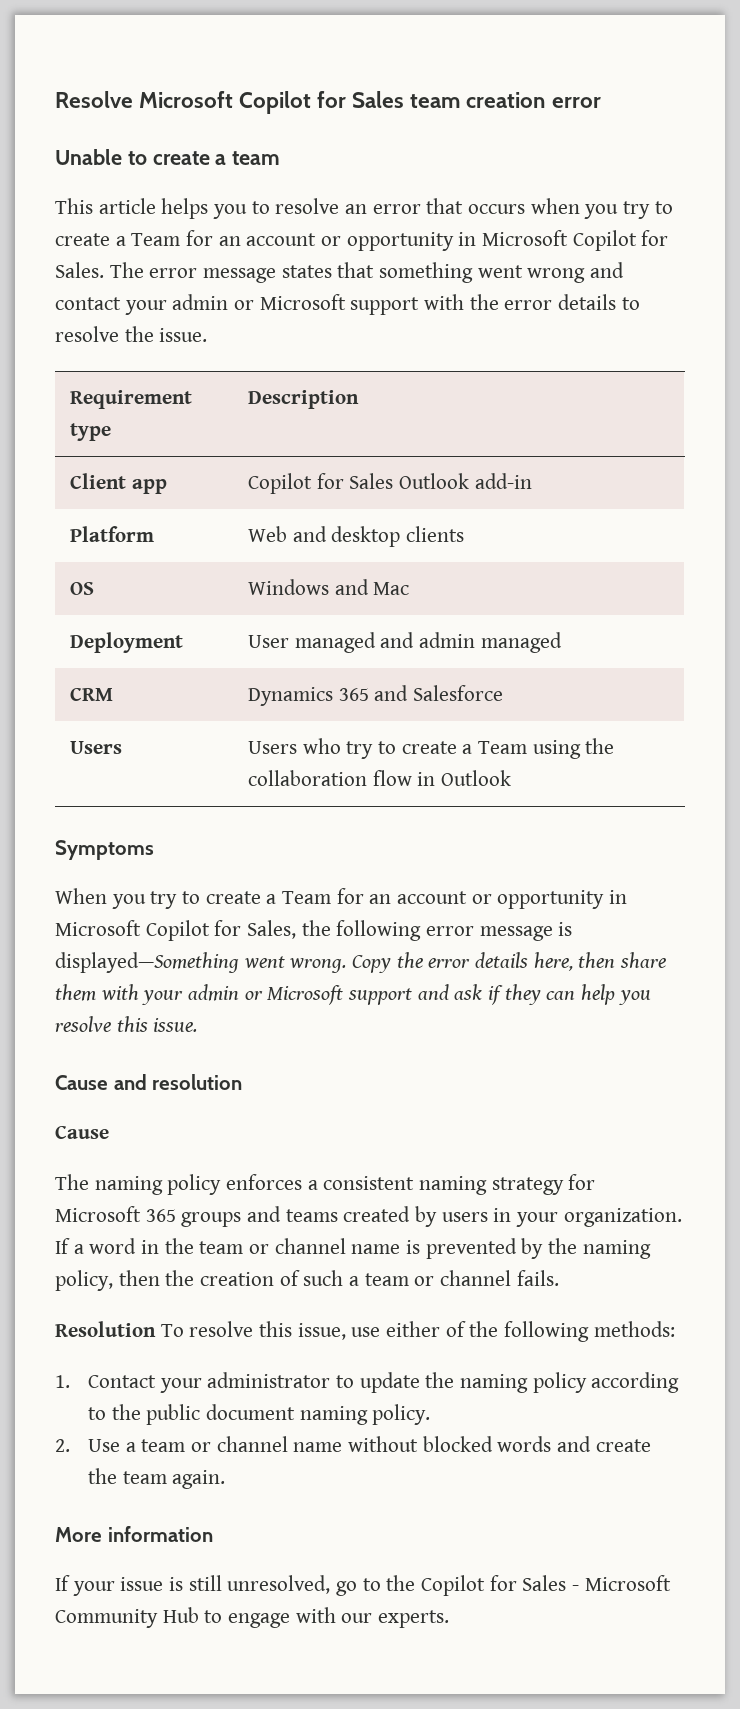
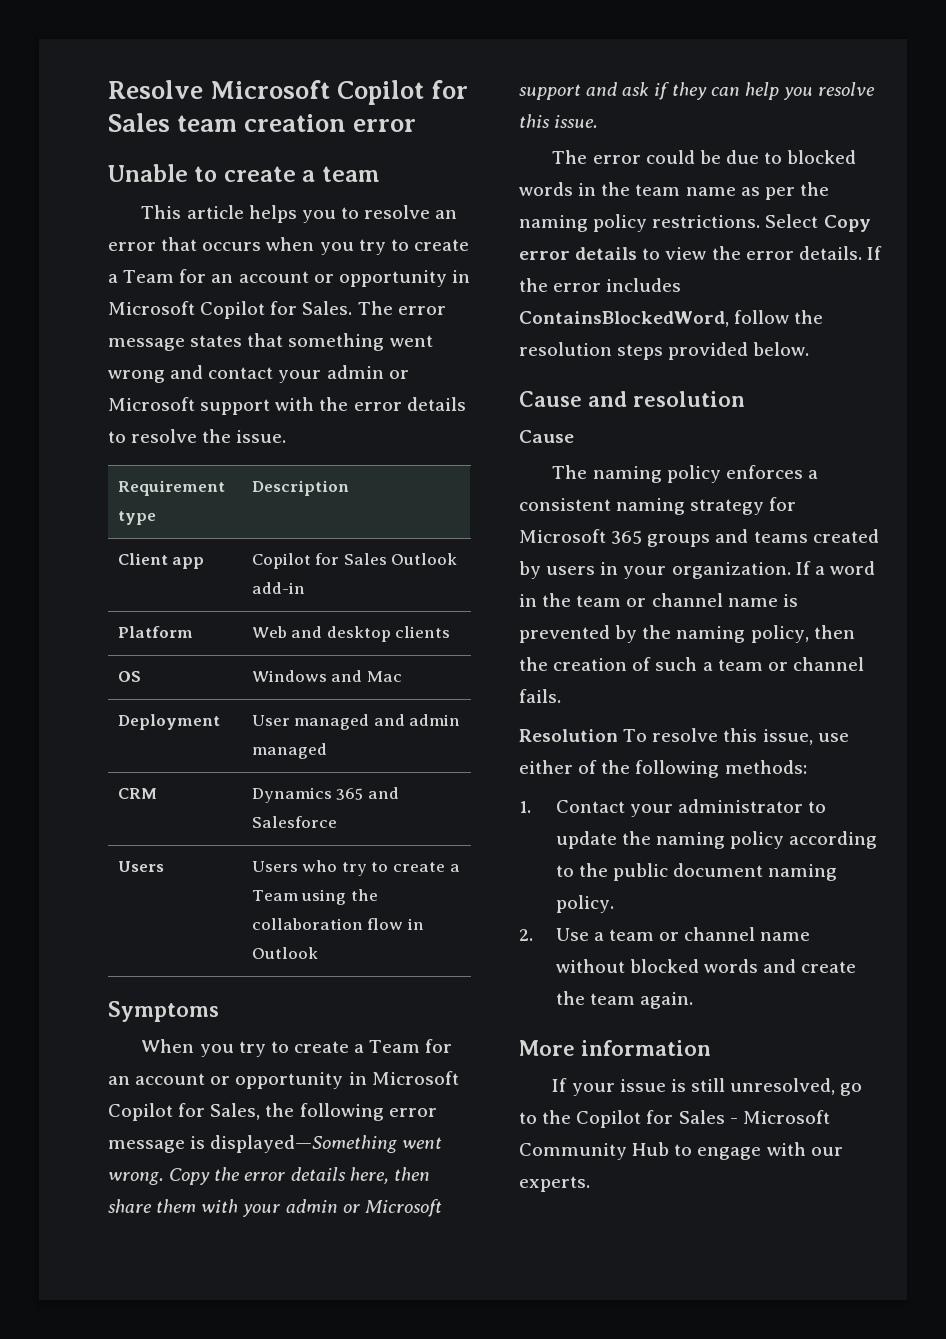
+ The error could be due to blocked words in the team name as per the naming policy restrictions. Select Copy error details to view the error details. If the error includes ContainsBlockedWord, follow the resolution steps provided below.

